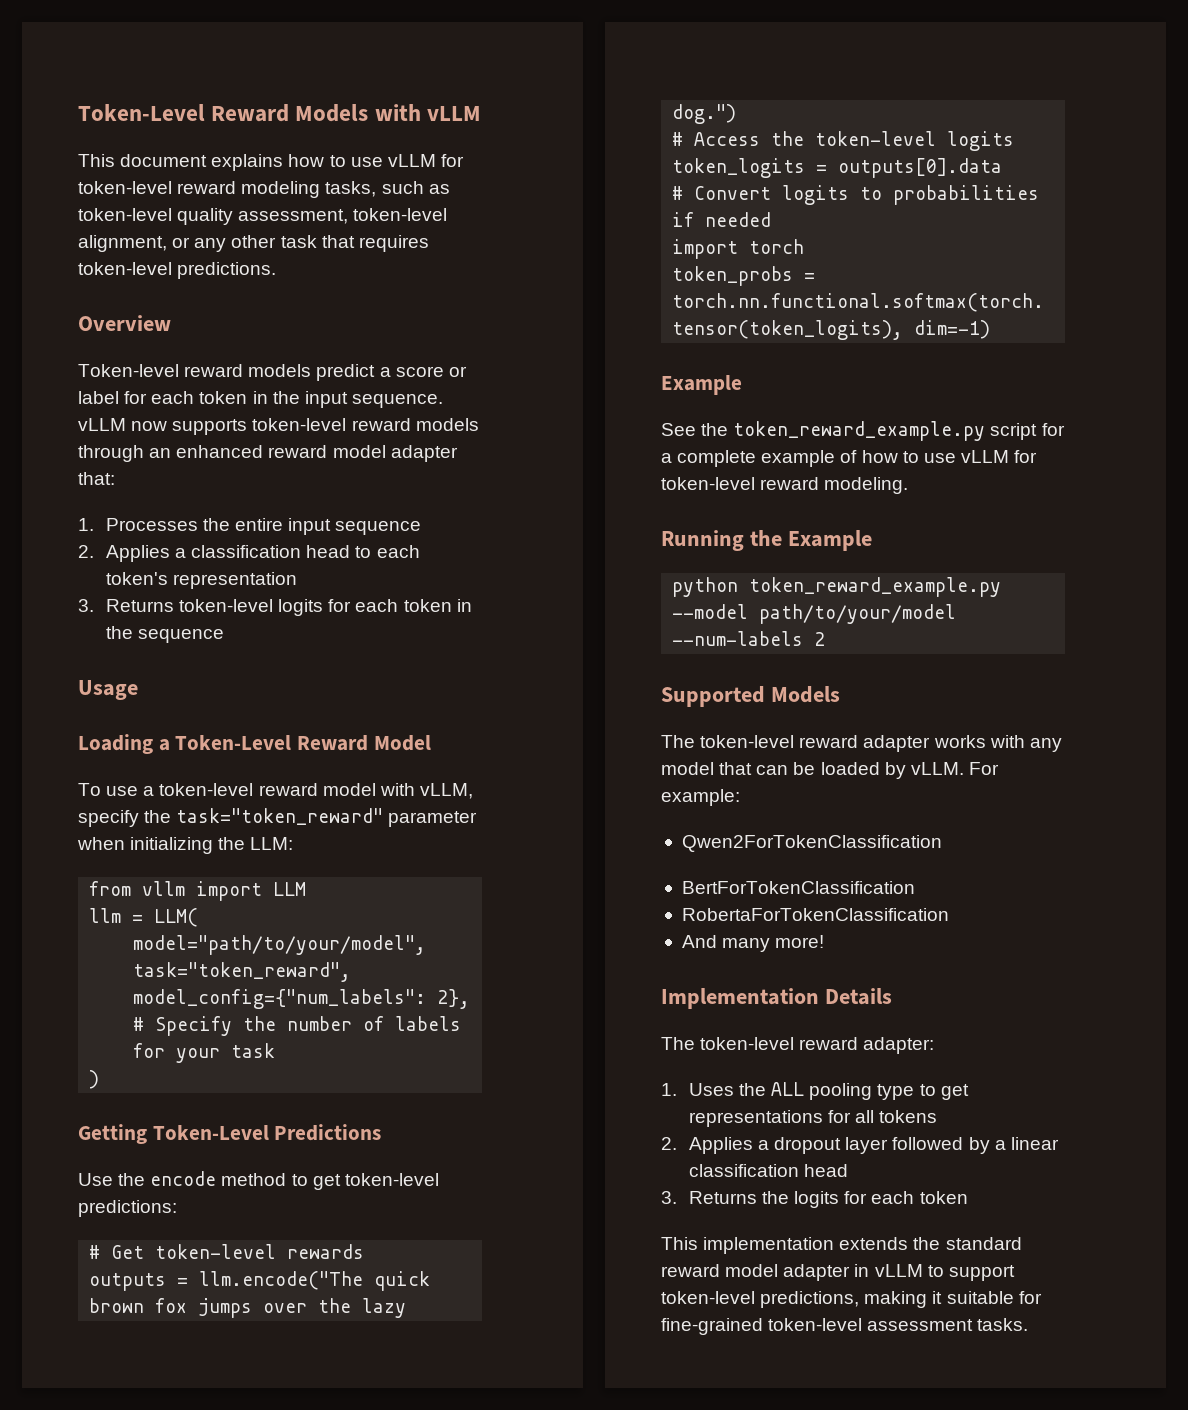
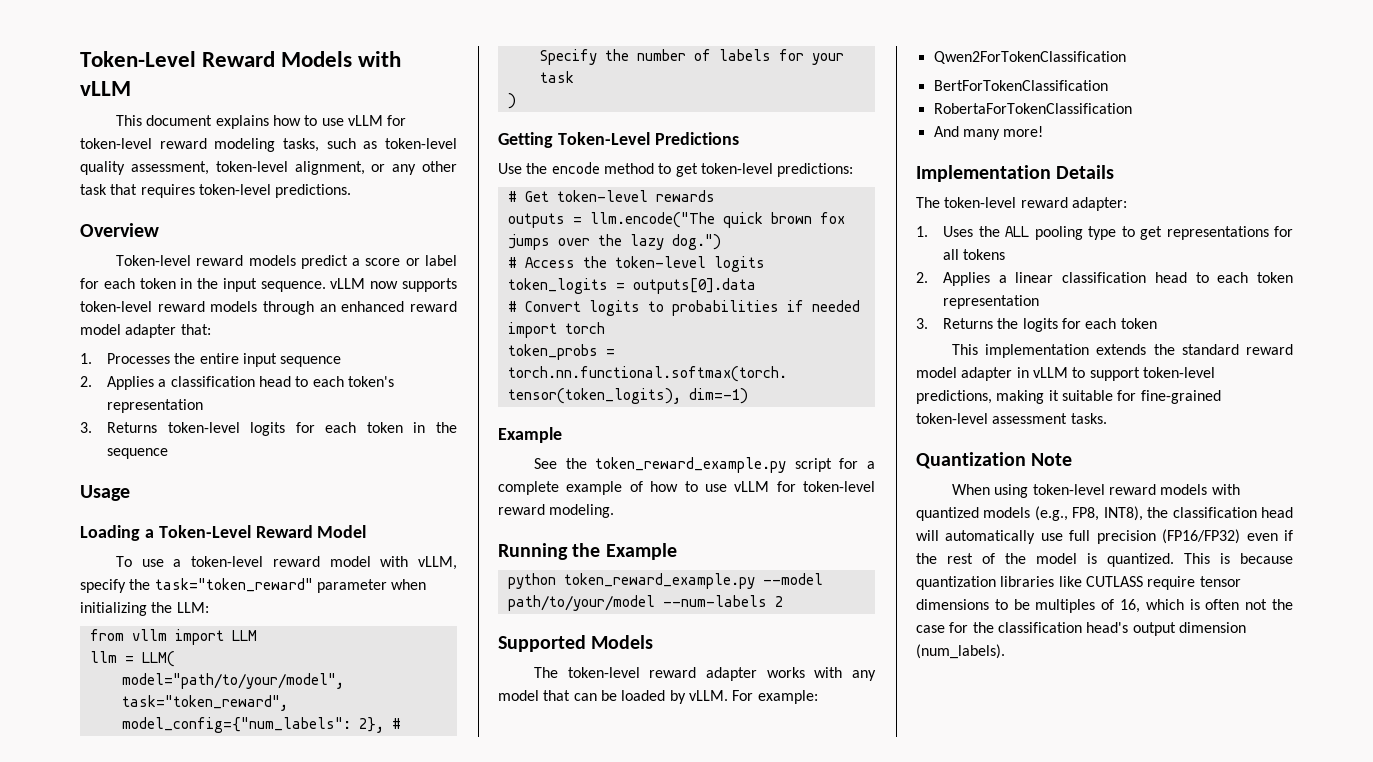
- 2. Applies a dropout layer followed by a linear classification head
+ 2. Applies a linear classification head to each token representation
+ Quantization Note
+ When using token-level reward models with quantized models (e.g., FP8, INT8), the classification head will automatically use full precision (FP16/FP32) even if the rest of the model is quantized. This is because quantization libraries like CUTLASS require tensor dimensions to be multiples of 16, which is often not the case for the classification head's output dimension (num_labels).

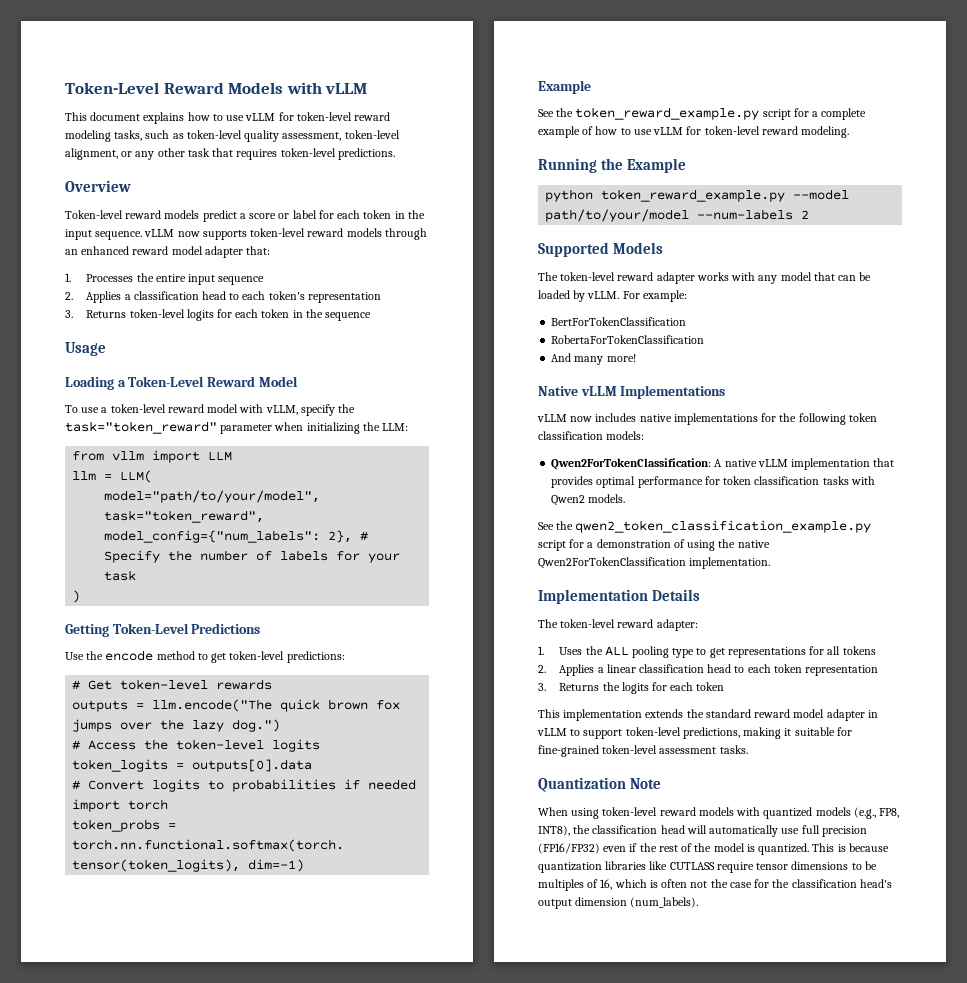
- Qwen2ForTokenClassification
+ Native vLLM Implementations
+ vLLM now includes native implementations for the following token classification models:
+ Qwen2ForTokenClassification: A native vLLM implementation that provides optimal performance for token classification tasks with Qwen2 models.
+ See the qwen2_token_classification_example.py script for a demonstration of using the native Qwen2ForTokenClassification implementation.

